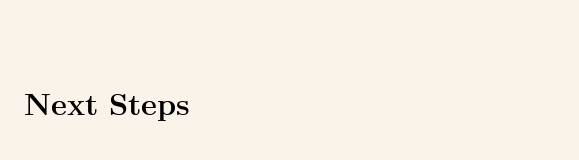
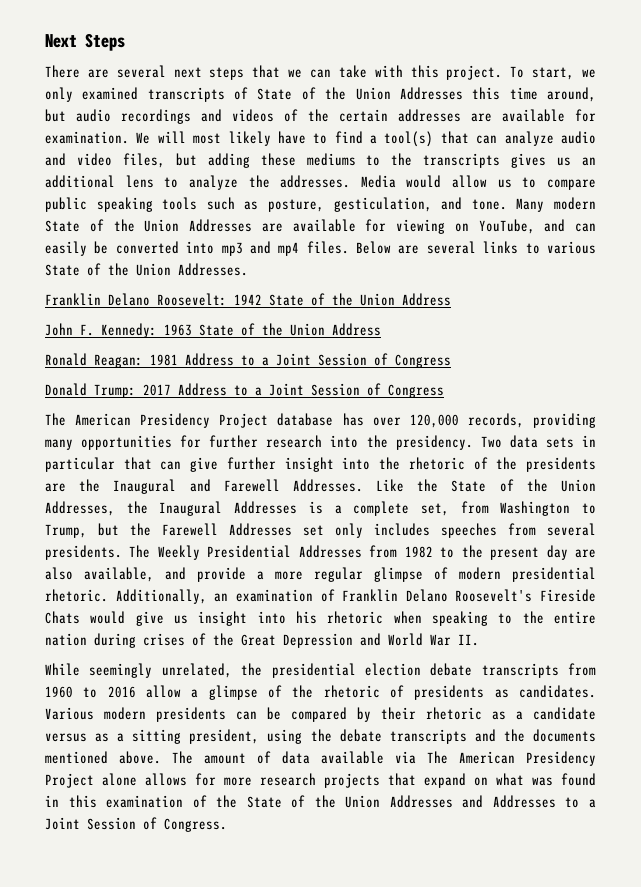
+ There are several next steps that we can take with this project. To start, we only examined transcripts of State of the Union Addresses this time around, but audio recordings and videos of the certain addresses are available for examination. We will most likely have to find a tool(s) that can analyze audio and video files, but adding these mediums to the transcripts gives us an additional lens to analyze the addresses. Media would allow us to compare public speaking tools such as posture, gesticulation, and tone. Many modern State of the Union Addresses are available for viewing on YouTube, and can easily be converted into mp3 and mp4 files. Below are several links to various State of the Union Addresses.
+ Franklin Delano Roosevelt: 1942 State of the Union Address
+ John F. Kennedy: 1963 State of the Union Address
+ Ronald Reagan: 1981 Address to a Joint Session of Congress
+ Donald Trump: 2017 Address to a Joint Session of Congress
+ The American Presidency Project database has over 120,000 records, providing many opportunities for further research into the presidency. Two data sets in particular that can give further insight into the rhetoric of the presidents are the Inaugural and Farewell Addresses. Like the State of the Union Addresses, the Inaugural Addresses is a complete set, from Washington to Trump, but the Farewell Addresses set only includes speeches from several presidents. The Weekly Presidential Addresses from 1982 to the present day are also available, and provide a more regular glimpse of modern presidential rhetoric. Additionally, an examination of Franklin Delano Roosevelt's Fireside Chats would give us insight into his rhetoric when speaking to the entire nation during crises of the Great Depression and World War II.
+ While seemingly unrelated, the presidential election debate transcripts from 1960 to 2016 allow a glimpse of the rhetoric of presidents as candidates. Various modern presidents can be compared by their rhetoric as a candidate versus as a sitting president, using the debate transcripts and the documents mentioned above. The amount of data available via The American Presidency Project alone allows for more research projects that expand on what was found in this examination of the State of the Union Addresses and Addresses to a Joint Session of Congress.

